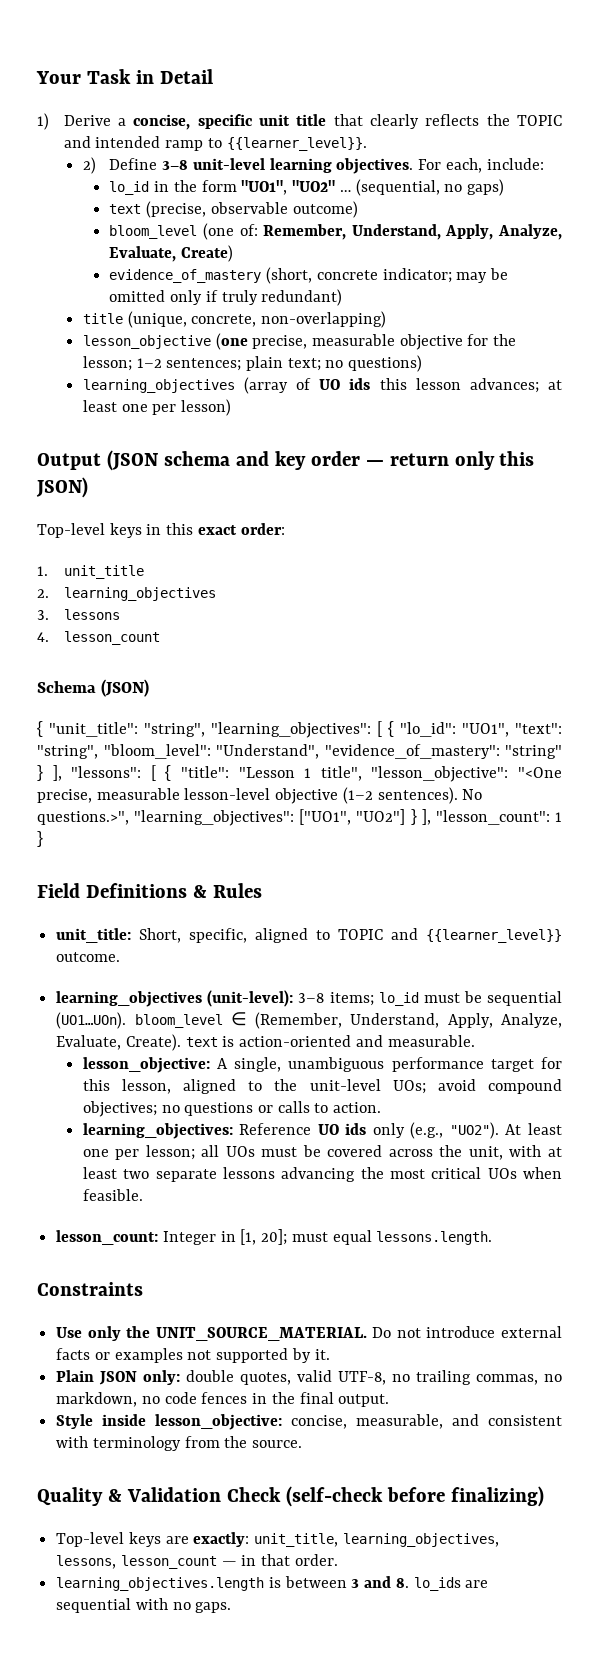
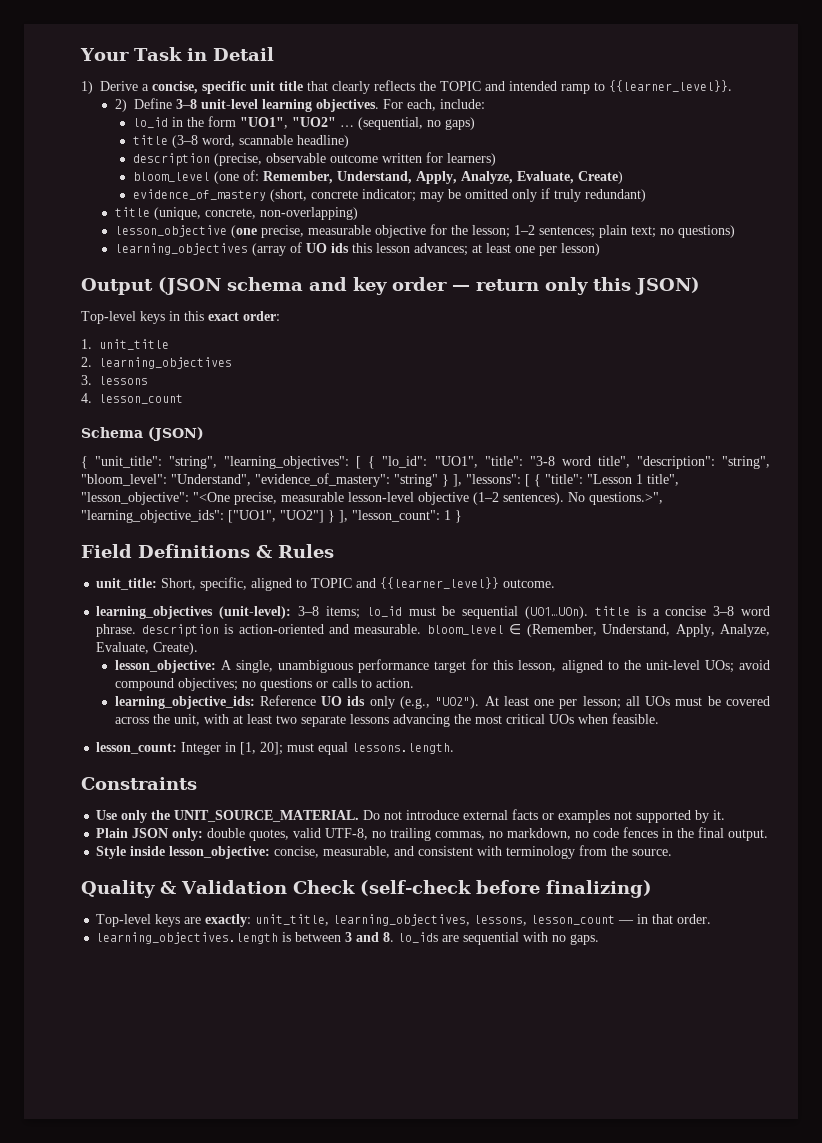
- text (precise, observable outcome)
+ title (3–8 word, scannable headline)
+ description (precise, observable outcome written for learners)
- { "unit_title": "string", "learning_objectives": [ { "lo_id": "UO1", "text": "string", "bloom_level": "Understand", "evidence_of_mastery": "string" } ], "lessons": [ { "title": "Lesson 1 title", "lesson_objective": "<One precise, measurable lesson-level objective (1–2 sentences).
+ { "unit_title": "string", "learning_objectives": [ { "lo_id": "UO1", "title": "3-8 word title", "description": "string", "bloom_level": "Understand", "evidence_of_mastery": "string" } ], "lessons": [ { "title": "Lesson 1 title", "lesson_objective": "<One precise, measurable lesson-level objective (1–2 sentences).
- No questions.>", "learning_objectives": ["UO1", "UO2"] } ], "lesson_count": 1 }
+ No questions.>", "learning_objective_ids": ["UO1", "UO2"] } ], "lesson_count": 1 }
- learning_objectives (unit-level): 3–8 items; lo_id must be sequential (UO1…UOn). bloom_level ∈ (Remember, Understand, Apply, Analyze, Evaluate, Create). text is action-oriented and measurable.
+ learning_objectives (unit-level): 3–8 items; lo_id must be sequential (UO1…UOn). title is a concise 3–8 word phrase. description is action-oriented and measurable. bloom_level ∈ (Remember, Understand, Apply, Analyze, Evaluate, Create).
- learning_objectives: Reference UO ids only (e.g., "UO2").
+ learning_objective_ids: Reference UO ids only (e.g., "UO2").

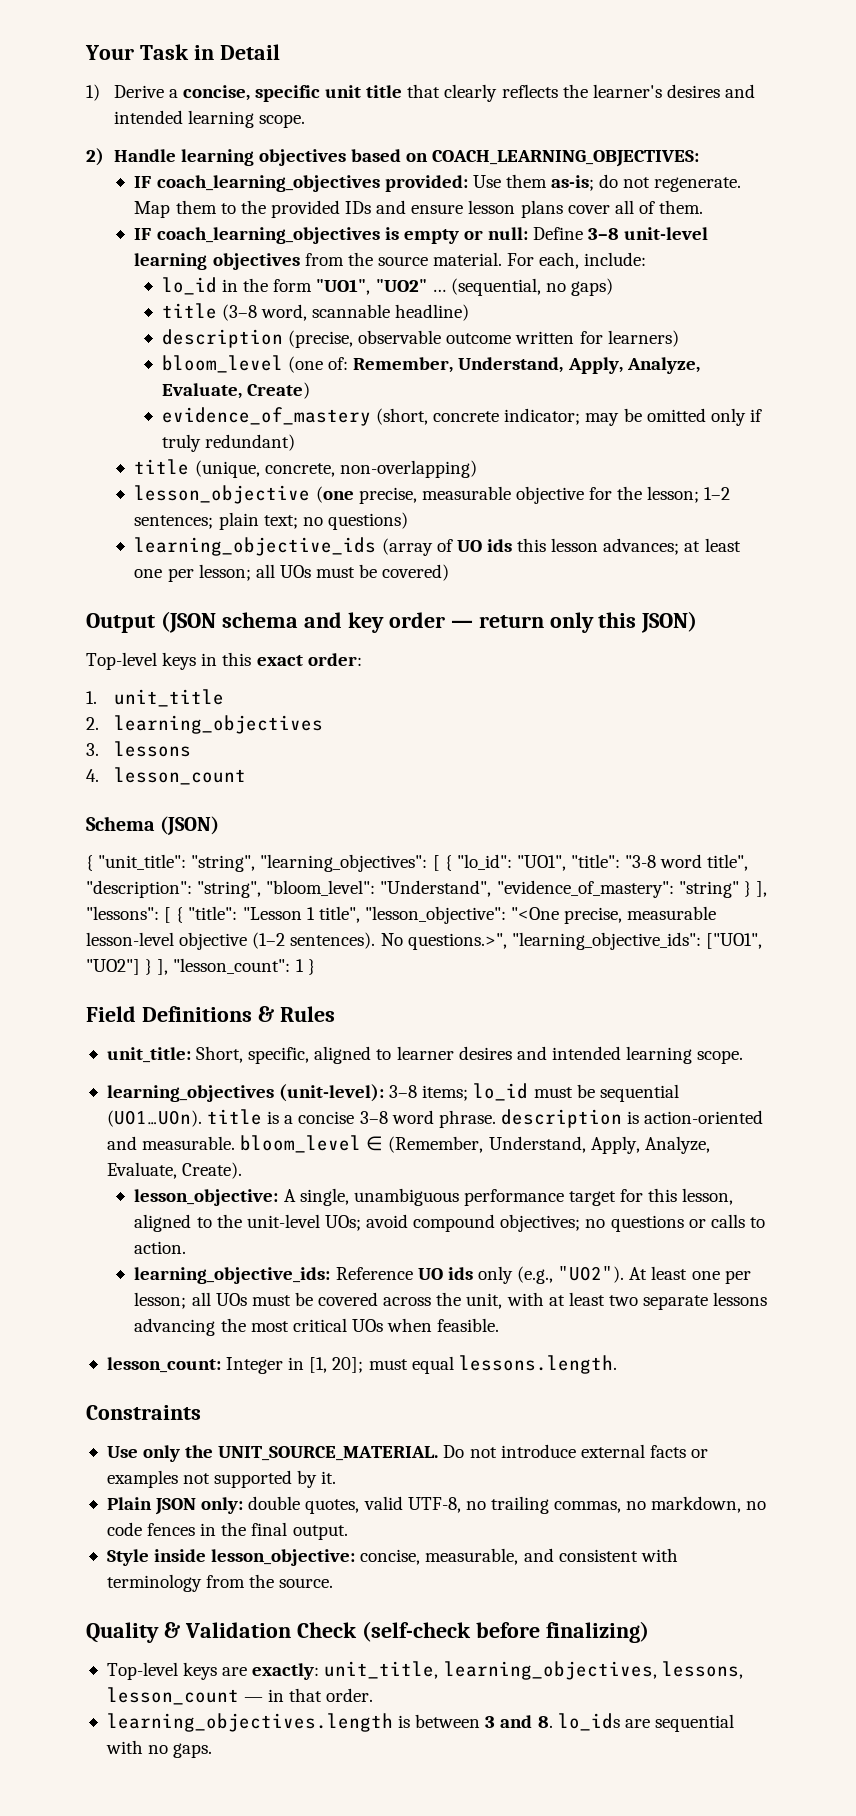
- 1) Derive a concise, specific unit title that clearly reflects the TOPIC and intended ramp to {{learner_level}}.
- 2) Define 3–8 unit-level learning objectives.
+ 1) Derive a concise, specific unit title that clearly reflects the learner's desires and intended learning scope.
+ 2) Handle learning objectives based on COACH_LEARNING_OBJECTIVES:
+ IF coach_learning_objectives provided: Use them as-is; do not regenerate. Map them to the provided IDs and ensure lesson plans cover all of them.
+ IF coach_learning_objectives is empty or null: Define 3–8 unit-level learning objectives from the source material.
- learning_objectives (array of UO ids this lesson advances; at least one per lesson)
+ learning_objective_ids (array of UO ids this lesson advances; at least one per lesson; all UOs must be covered)
- unit_title: Short, specific, aligned to TOPIC and {{learner_level}} outcome.
+ unit_title: Short, specific, aligned to learner desires and intended learning scope.

